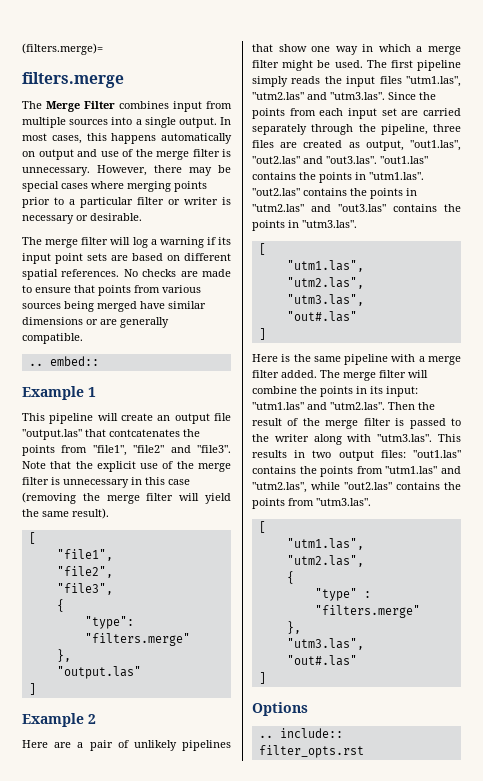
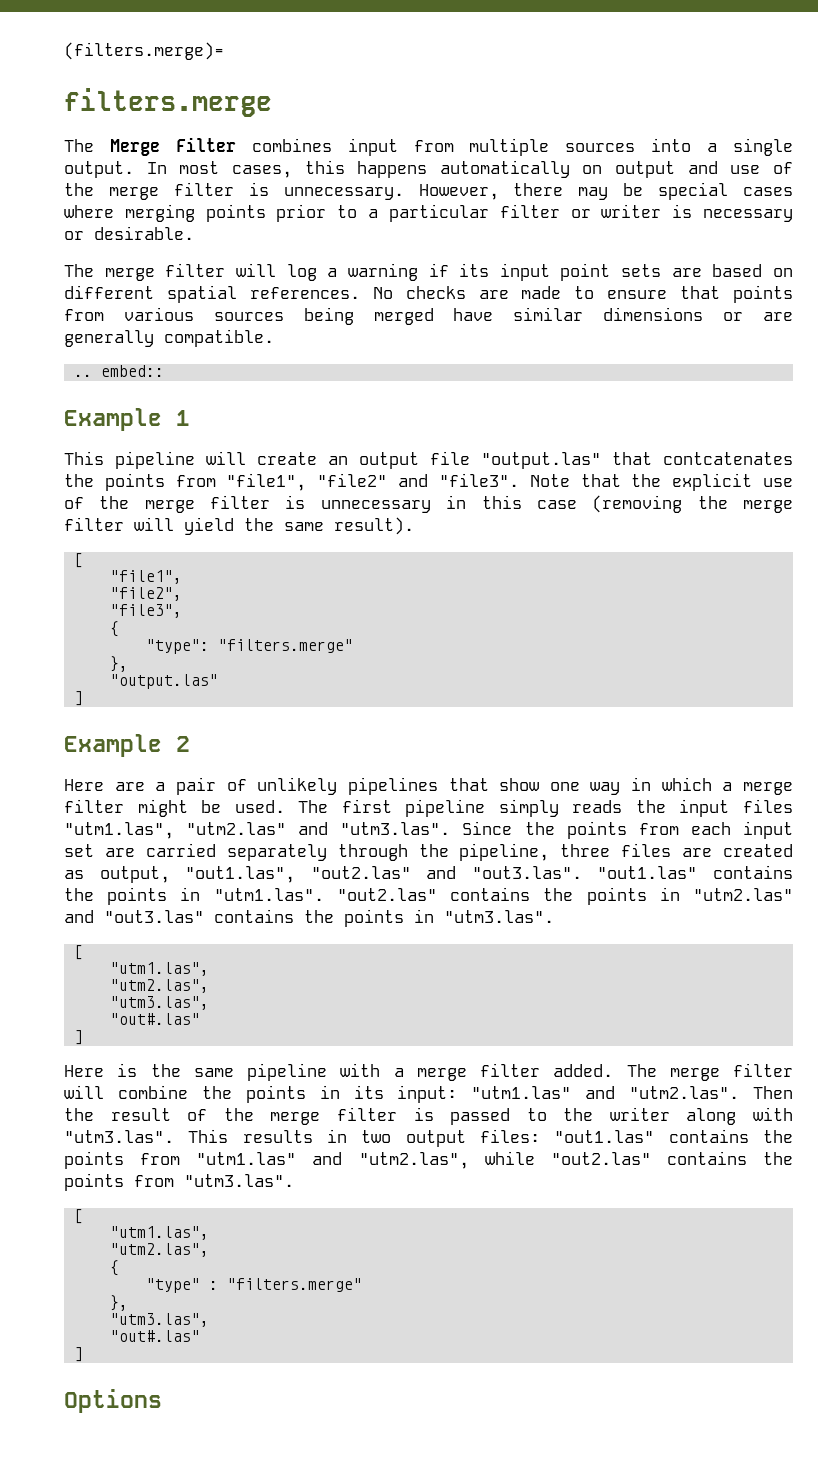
- .. include:: filter_opts.rst

